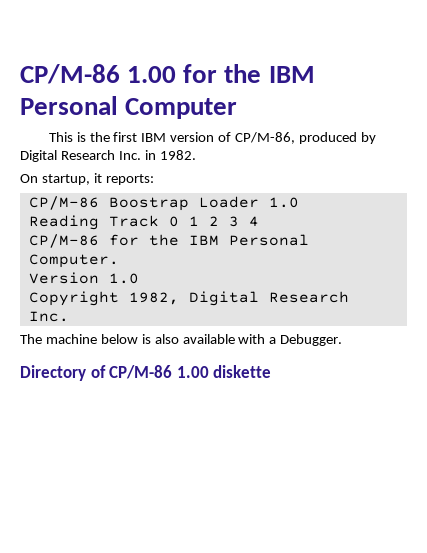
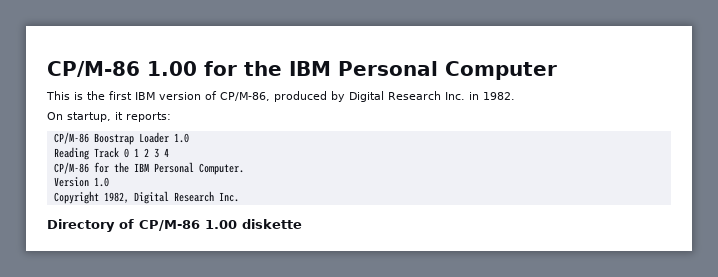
- The machine below is also available with a Debugger.

